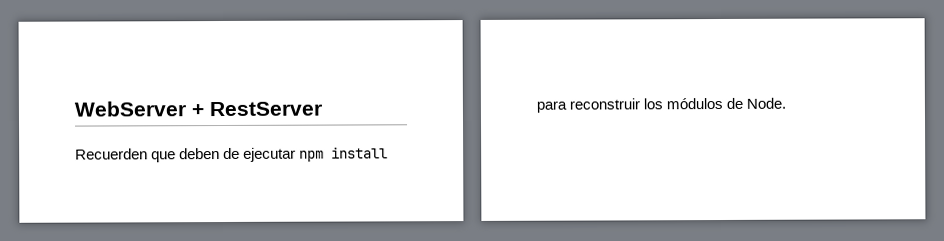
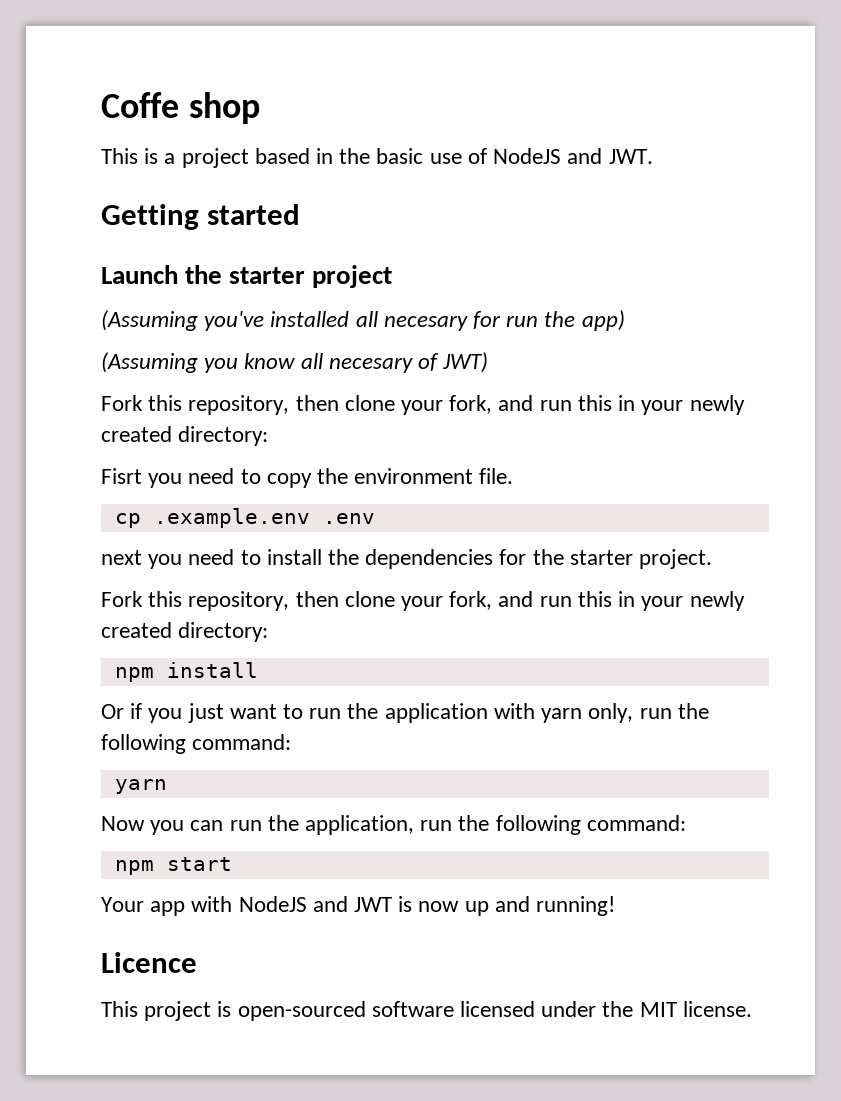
- WebServer + RestServer
- Recuerden que deben de ejecutar npm install para reconstruir los módulos de Node.
+ Coffe shop
+ This is a project based in the basic use of NodeJS and JWT.
+ Getting started
+ Launch the starter project
+ (Assuming you've installed all necesary for run the app)
+ (Assuming you know all necesary of JWT)
+ Fork this repository, then clone your fork, and run this in your newly created directory:
+ Fisrt you need to copy the environment file.
+ cp .example.env .env
+ next you need to install the dependencies for the starter project.
+ Fork this repository, then clone your fork, and run this in your newly created directory:
+ npm install
+ Or if you just want to run the application with yarn only, run the following command:
+ yarn
+ Now you can run the application, run the following command:
+ npm start
+ Your app with NodeJS and JWT is now up and running!
+ Licence
+ This project is open-sourced software licensed under the MIT license.

